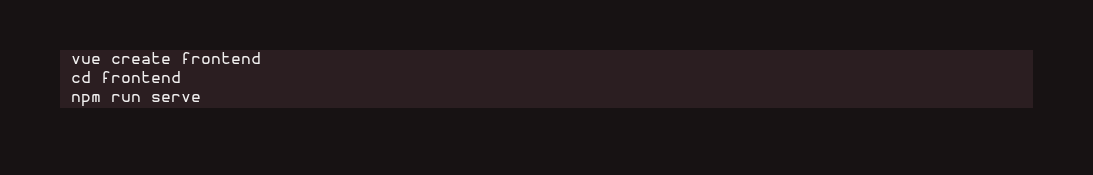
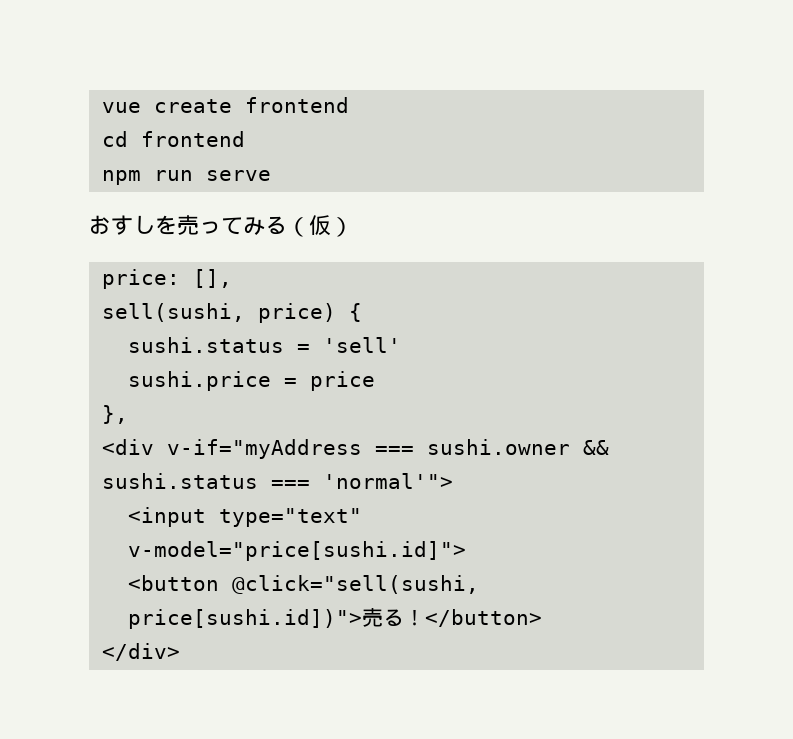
+ おすしを売ってみる（仮）
+ price: [],
+ sell(sushi, price) {
+ sushi.status = 'sell'
+ sushi.price = price
+ },
+ <div v-if="myAddress === sushi.owner && sushi.status === 'normal'">
+ <input type="text" v-model="price[sushi.id]">
+ <button @click="sell(sushi, price[sushi.id])">売る！</button>
+ </div>

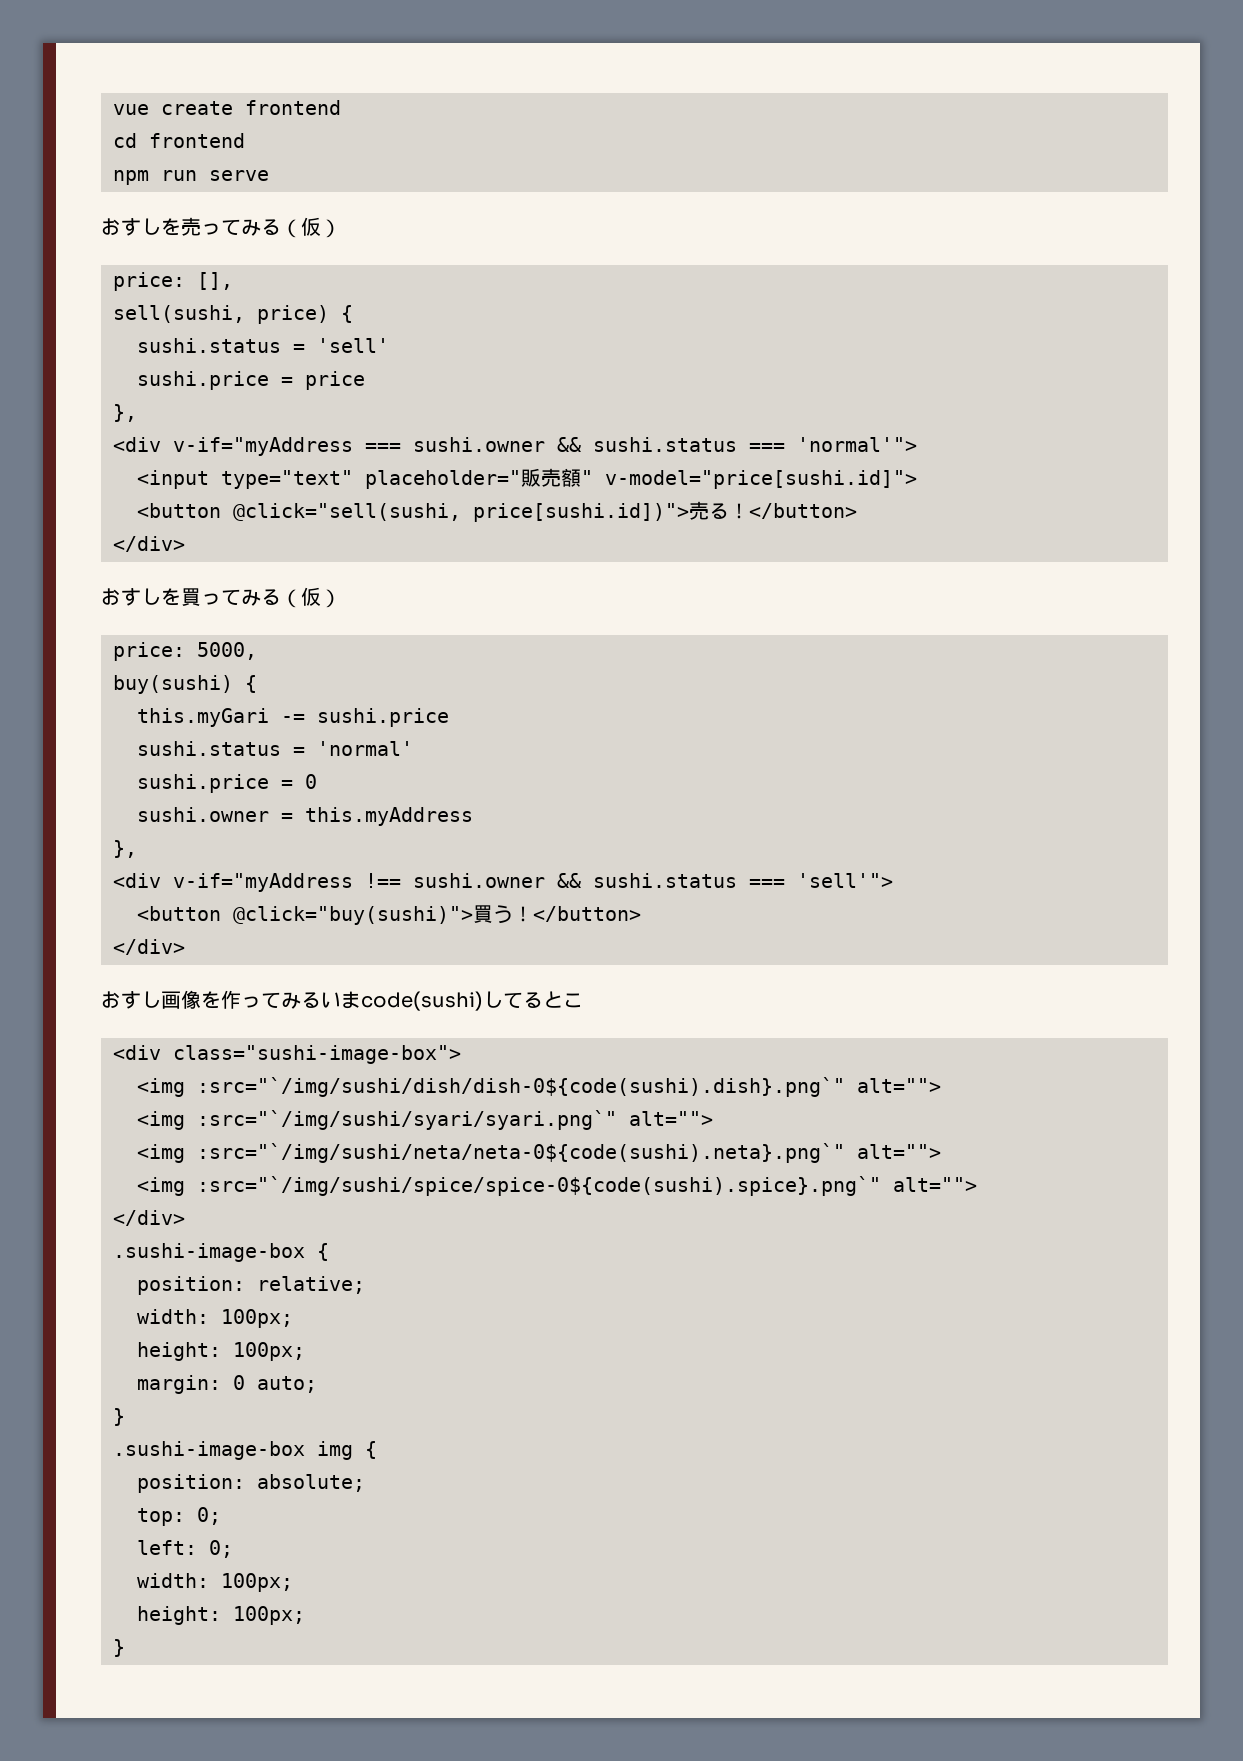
- <input type="text" v-model="price[sushi.id]">
+ <input type="text" placeholder="販売額" v-model="price[sushi.id]">
+ おすしを買ってみる（仮）
+ price: 5000,
+ buy(sushi) {
+ this.myGari -= sushi.price
+ sushi.status = 'normal'
+ sushi.price = 0
+ sushi.owner = this.myAddress
+ },
+ <div v-if="myAddress !== sushi.owner && sushi.status === 'sell'">
+ <button @click="buy(sushi)">買う！</button>
+ </div>
+ おすし画像を作ってみるいまcode(sushi)してるとこ
+ <div class="sushi-image-box">
+ <img :src="`/img/sushi/dish/dish-0${code(sushi).dish}.png`" alt="">
+ <img :src="`/img/sushi/syari/syari.png`" alt="">
+ <img :src="`/img/sushi/neta/neta-0${code(sushi).neta}.png`" alt="">
+ <img :src="`/img/sushi/spice/spice-0${code(sushi).spice}.png`" alt="">
+ </div>
+ .sushi-image-box {
+ position: relative;
+ width: 100px;
+ height: 100px;
+ margin: 0 auto;
+ }
+ .sushi-image-box img {
+ position: absolute;
+ top: 0;
+ left: 0;
+ width: 100px;
+ height: 100px;
+ }

